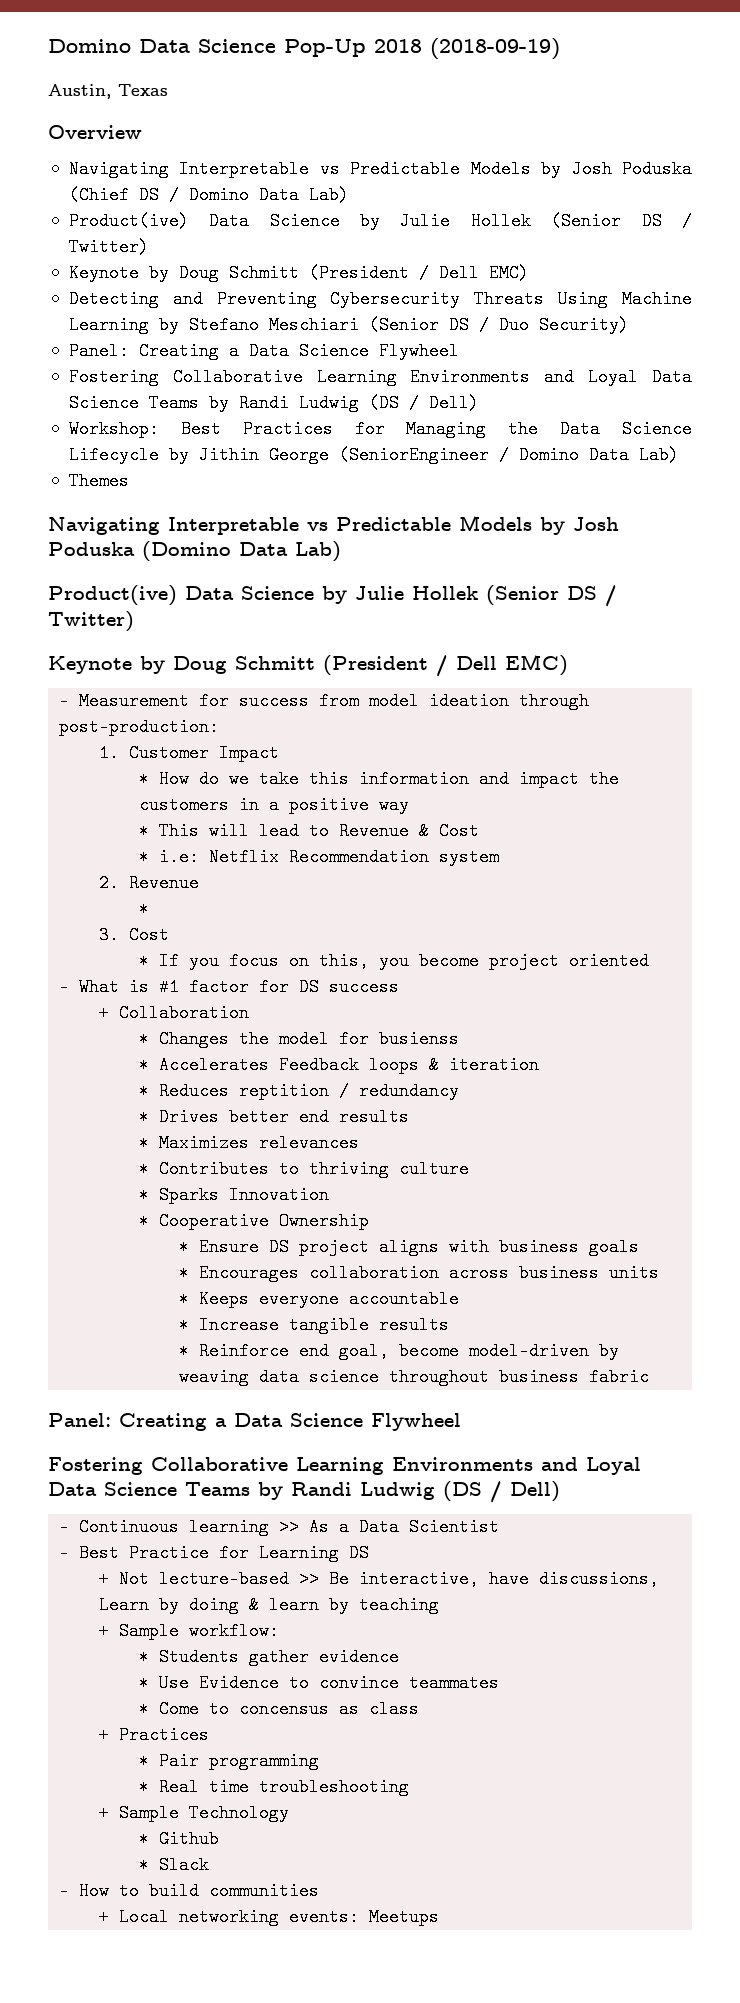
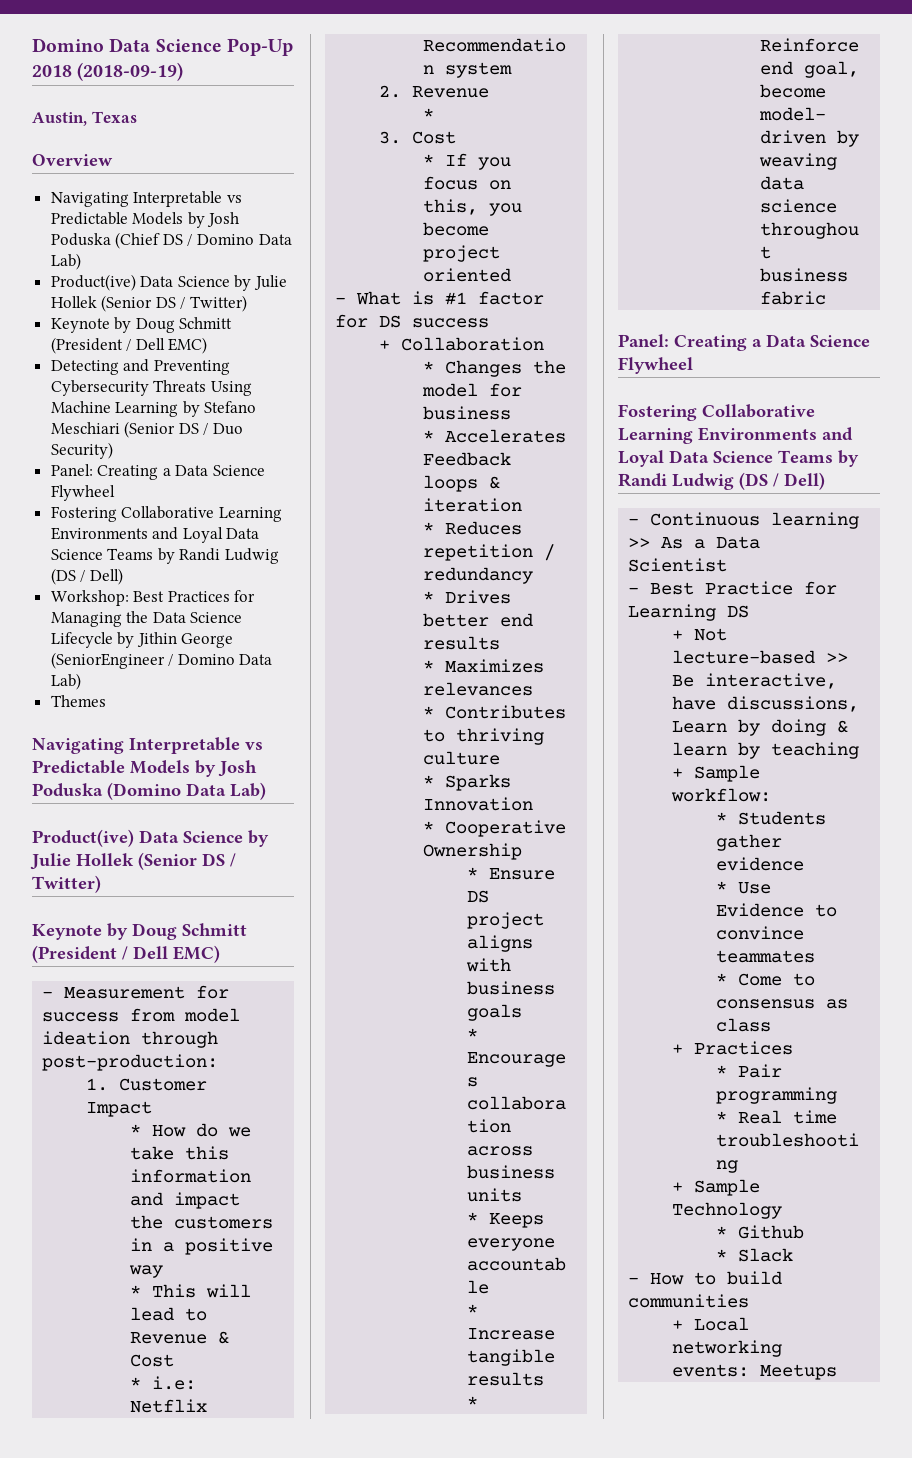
- * Changes the model for busienss
+ * Changes the model for business
- * Reduces reptition / redundancy
+ * Reduces repetition / redundancy
- * Come to concensus as class
+ * Come to consensus as class

